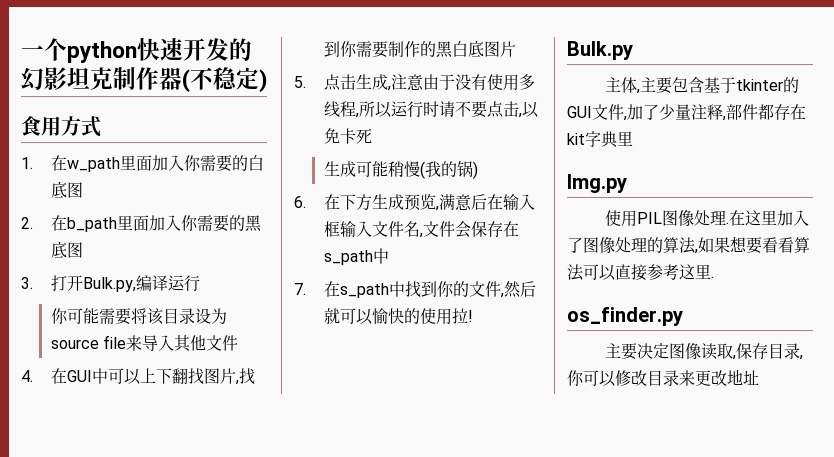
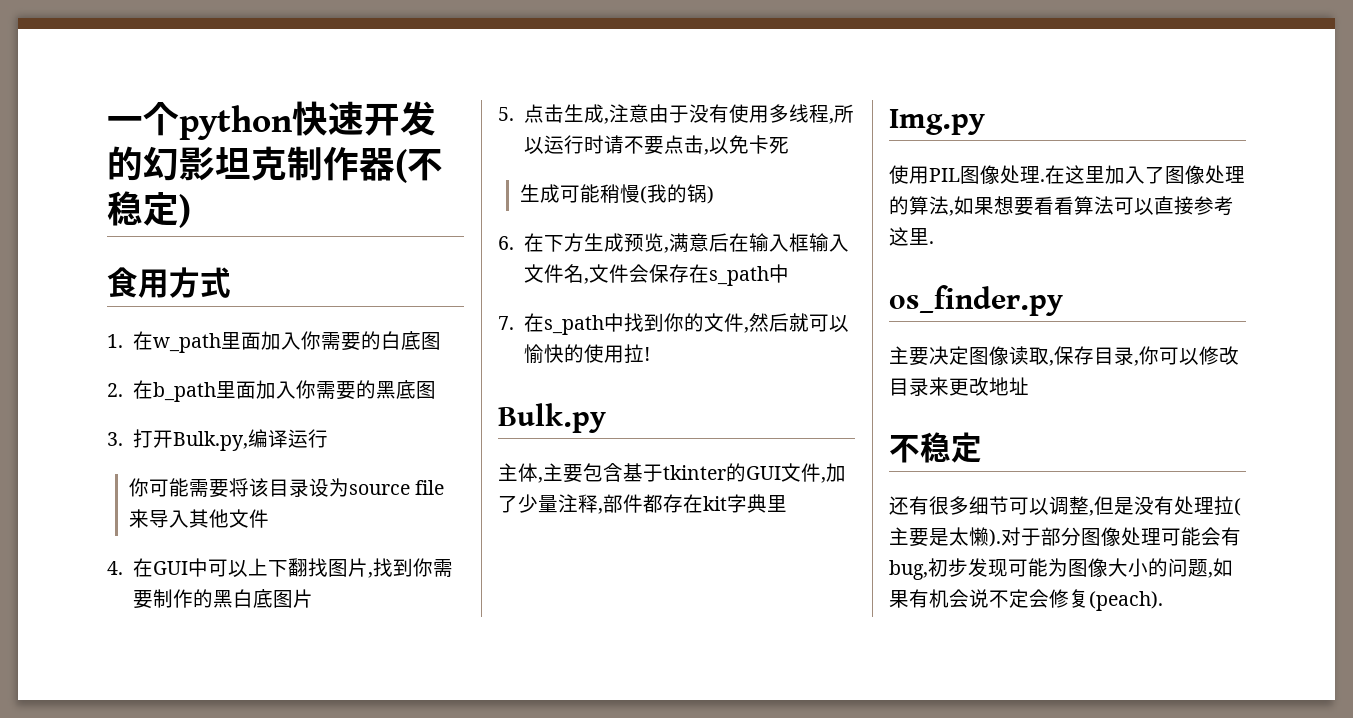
  主要决定图像读取,保存目录,你可以修改目录来更改地址
+ 不稳定
+ 还有很多细节可以调整,但是没有处理拉(主要是太懒).对于部分图像处理可能会有bug,初步发现可能为图像大小的问题,如果有机会说不定会修复(peach).

